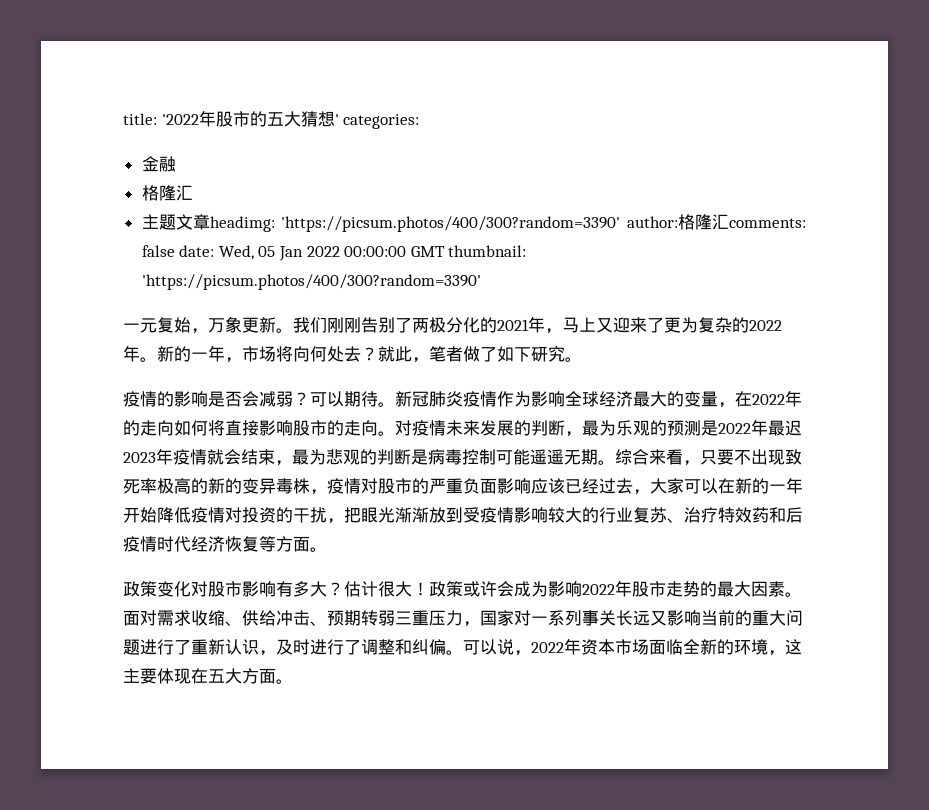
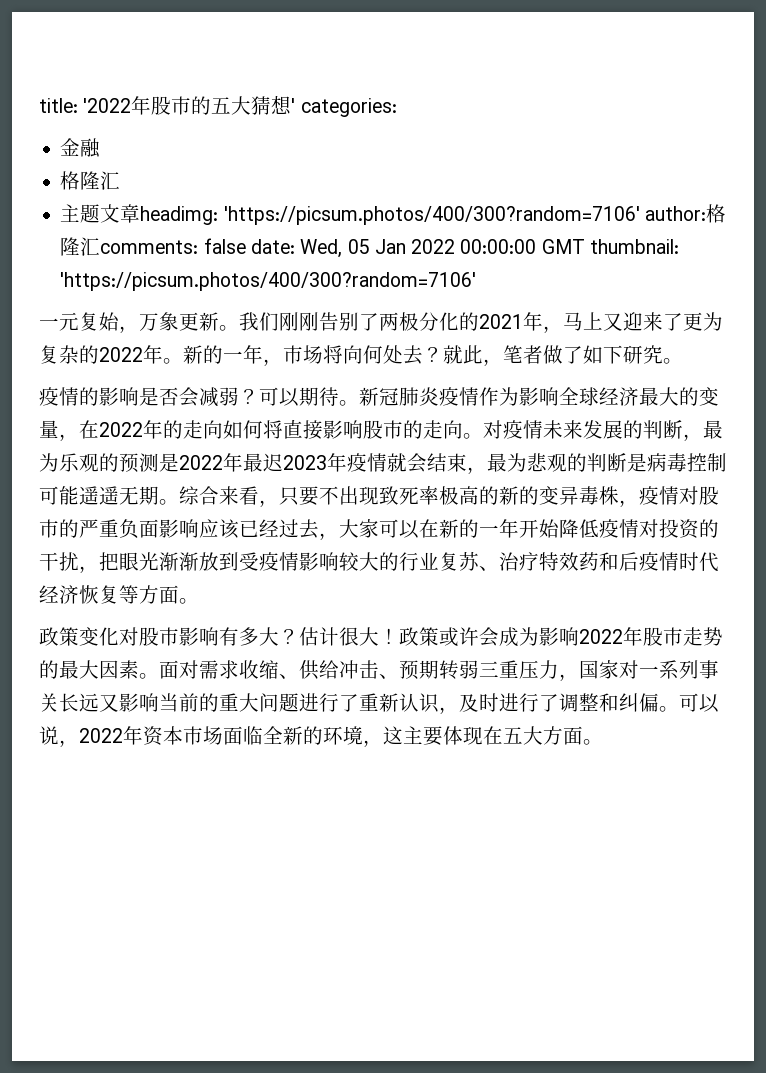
- 主题文章headimg: 'https://picsum.photos/400/300?random=3390' author:格隆汇comments: false date: Wed, 05 Jan 2022 00:00:00 GMT thumbnail: 'https://picsum.photos/400/300?random=3390'
+ 主题文章headimg: 'https://picsum.photos/400/300?random=7106' author:格隆汇comments: false date: Wed, 05 Jan 2022 00:00:00 GMT thumbnail: 'https://picsum.photos/400/300?random=7106'

